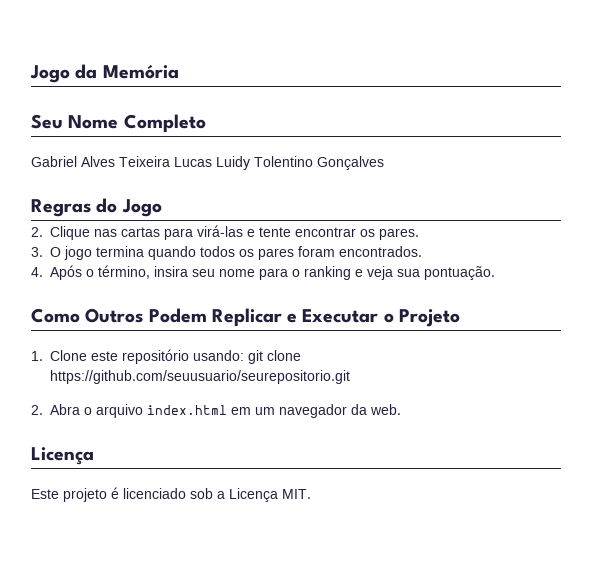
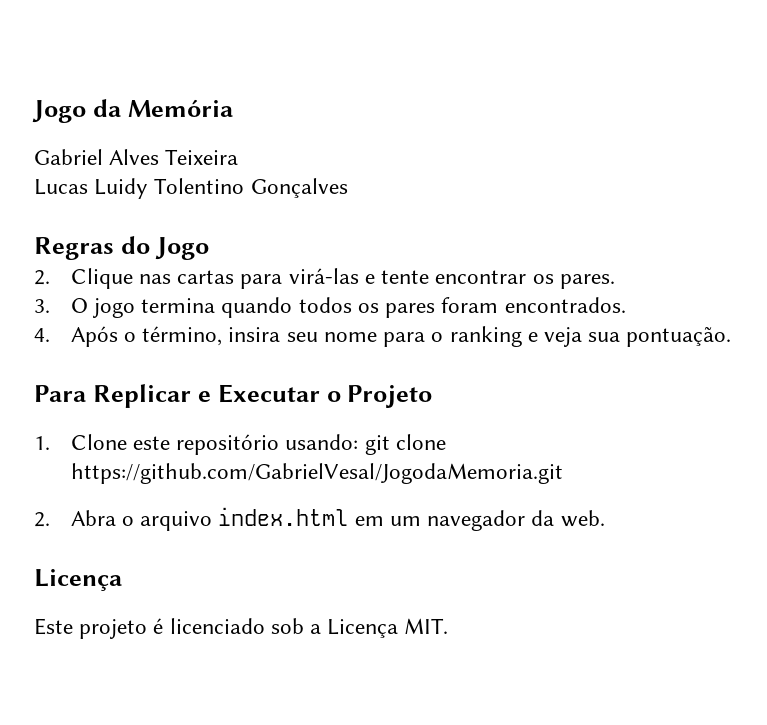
- Seu Nome Completo
- Gabriel Alves Teixeira Lucas Luidy Tolentino Gonçalves
+ Gabriel Alves Teixeira
+ Lucas Luidy Tolentino Gonçalves
- Como Outros Podem Replicar e Executar o Projeto
+ Para Replicar e Executar o Projeto
- 1. Clone este repositório usando: git clone https://github.com/seuusuario/seurepositorio.git
+ 1. Clone este repositório usando: git clone https://github.com/GabrielVesal/JogodaMemoria.git

